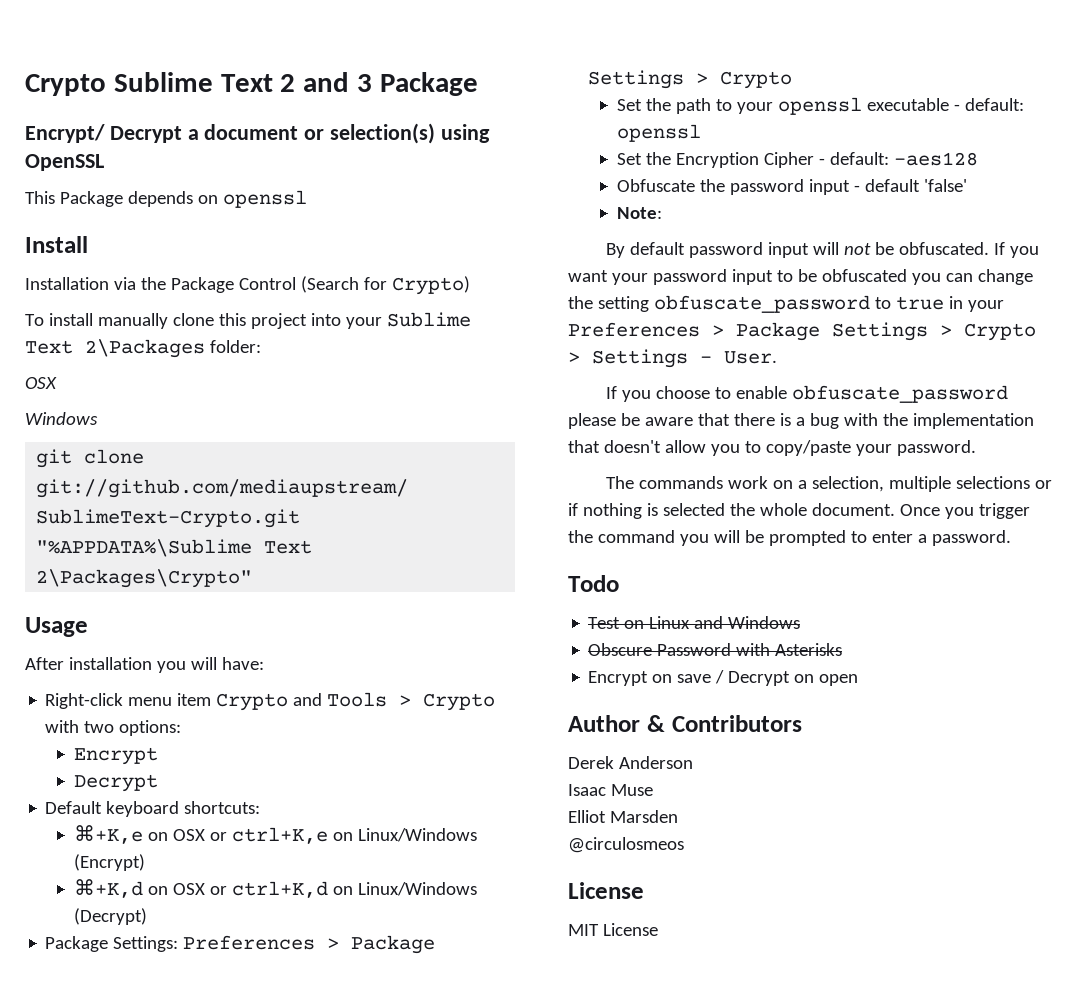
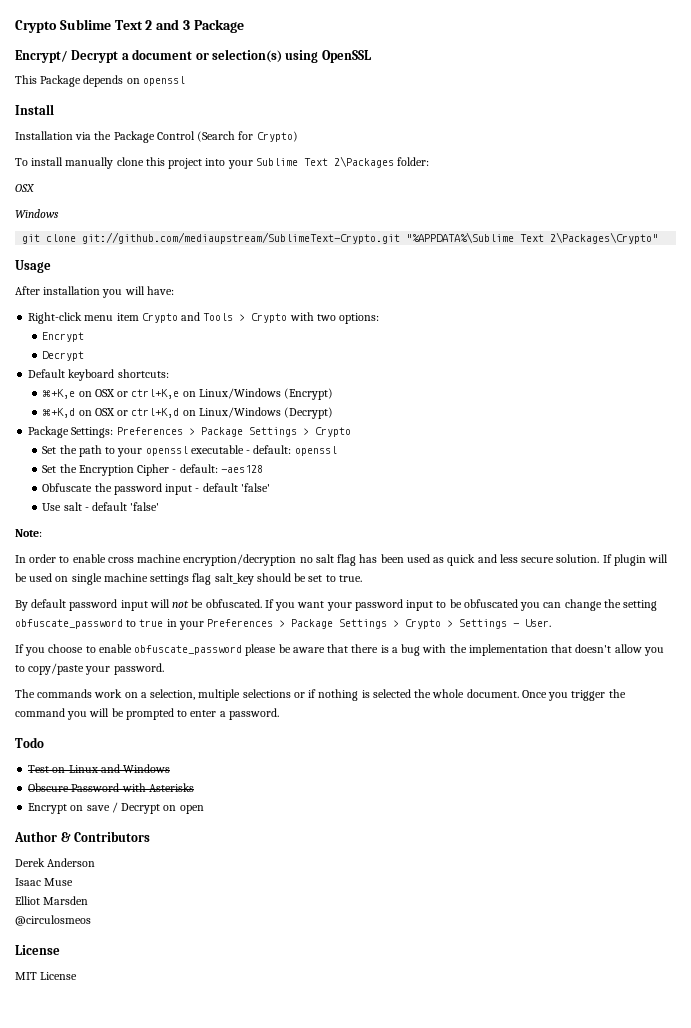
+ Use salt - default 'false'
  Note:
+ In order to enable cross machine encryption/decryption no salt flag has been used as quick and less secure solution. If plugin will be used on single machine settings flag salt_key should be set to true.

